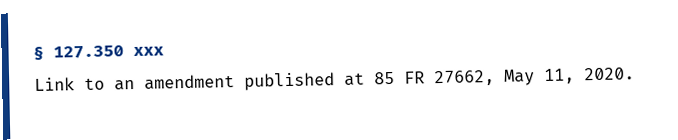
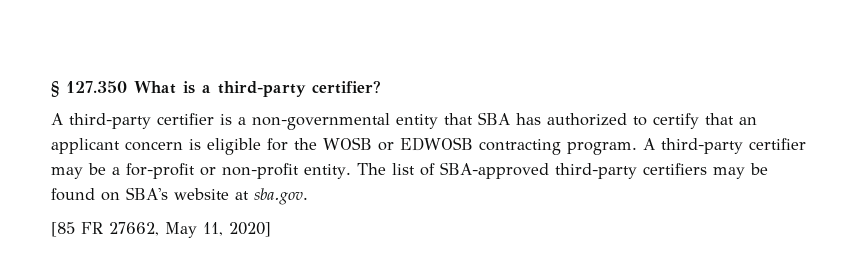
- § 127.350 xxx
- Link to an amendment published at 85 FR 27662, May 11, 2020.
+ § 127.350 What is a third-party certifier?
+ A third-party certifier is a non-governmental entity that SBA has authorized to certify that an applicant concern is eligible for the WOSB or EDWOSB contracting program. A third-party certifier may be a for-profit or non-profit entity. The list of SBA-approved third-party certifiers may be found on SBA's website at sba.gov.
+ [85 FR 27662, May 11, 2020]

